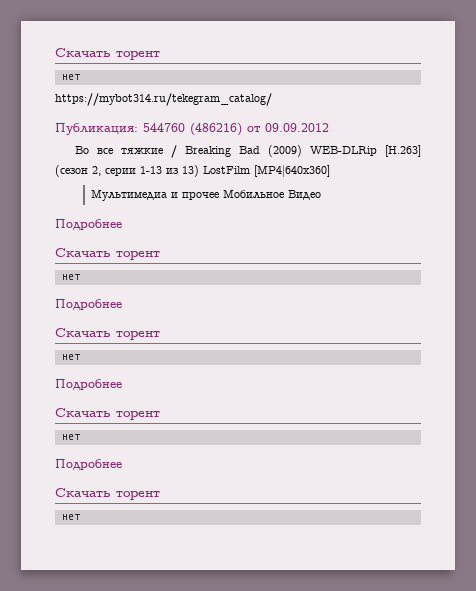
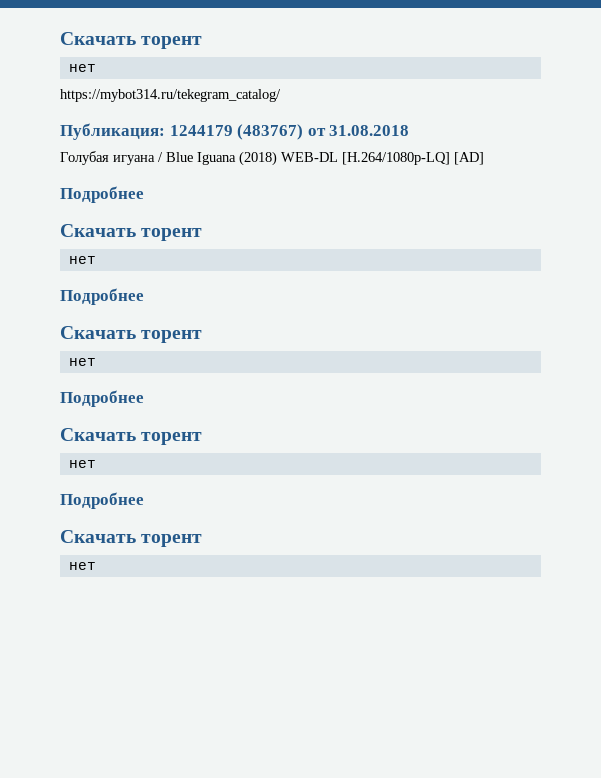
- Публикация: 544760 (486216) от 09.09.2012
- Во все тяжкие / Breaking Bad (2009) WEB-DLRip [H.263] (сезон 2, серии 1-13 из 13) LostFilm [MP4|640x360]
- Мультимедиа и прочее Мобильное Видео
+ Публикация: 1244179 (483767) от 31.08.2018
+ Голубая игуана / Blue Iguana (2018) WEB-DL [H.264/1080p-LQ] [AD]

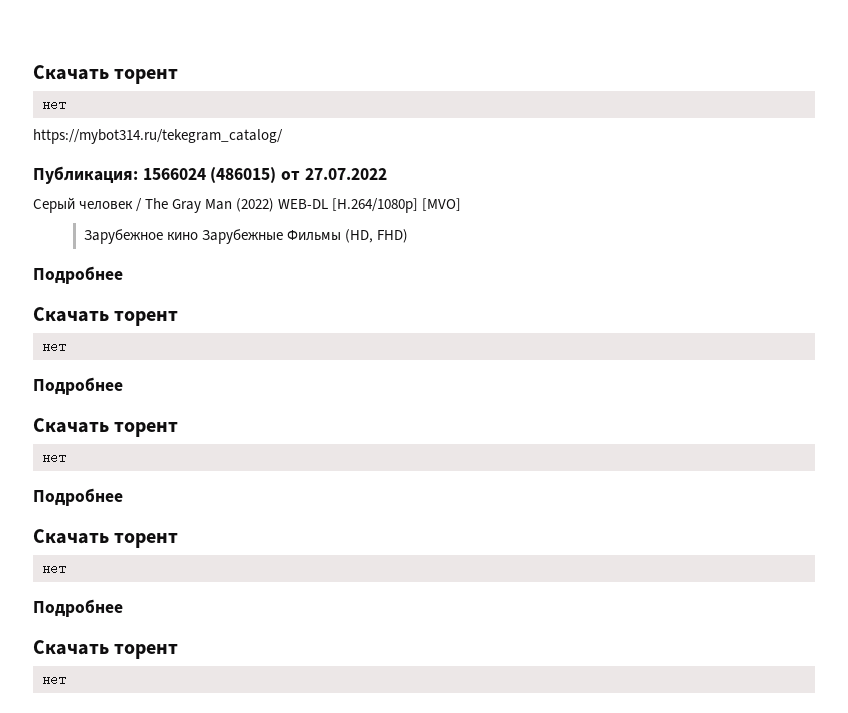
- Публикация: 1244179 (483767) от 31.08.2018
- Голубая игуана / Blue Iguana (2018) WEB-DL [H.264/1080p-LQ] [AD]
+ Публикация: 1566024 (486015) от 27.07.2022
+ Серый человек / The Gray Man (2022) WEB-DL [H.264/1080p] [MVO]
+ Зарубежное кино Зарубежные Фильмы (HD, FHD)

